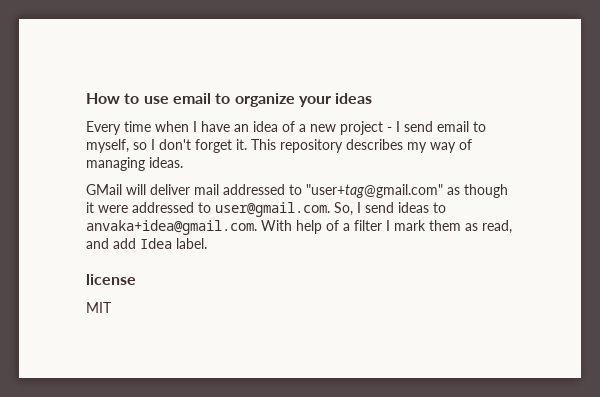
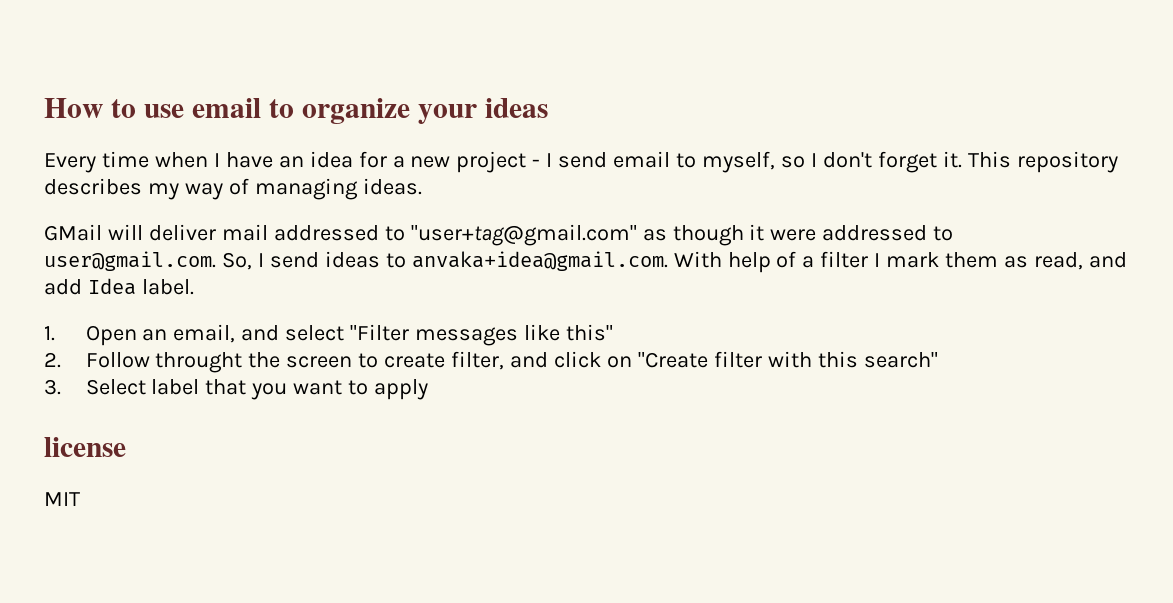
- Every time when I have an idea of a new project - I send email to myself, so I don't forget it.
+ Every time when I have an idea for a new project - I send email to myself, so I don't forget it.
+ 1. Open an email, and select "Filter messages like this"
+ 2. Follow throught the screen to create filter, and click on "Create filter with this search"
+ 3. Select label that you want to apply

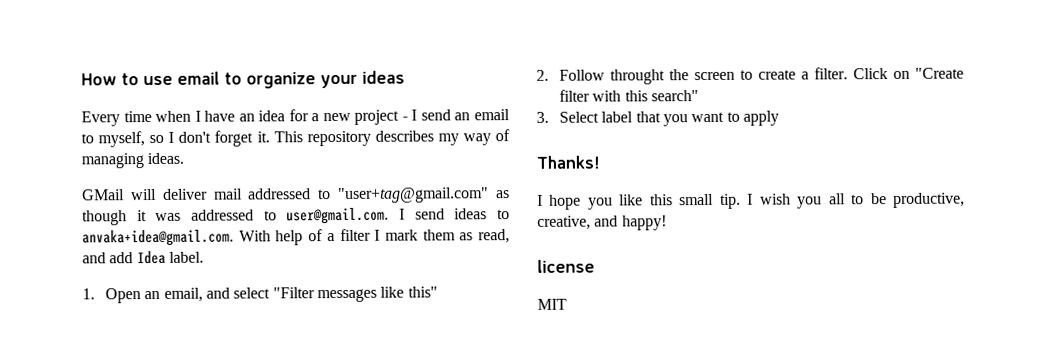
- Every time when I have an idea for a new project - I send email to myself, so I don't forget it.
+ Every time when I have an idea for a new project - I send an email to myself, so I don't forget it.
- GMail will deliver mail addressed to "user+tag@gmail.com" as though it were addressed to user@gmail.com. So, I send ideas to anvaka+idea@gmail.com. With help of a filter I mark them as read, and add Idea label.
+ GMail will deliver mail addressed to "user+tag@gmail.com" as though it was addressed to user@gmail.com. I send ideas to anvaka+idea@gmail.com. With help of a filter I mark them as read, and add Idea label.
- 2. Follow throught the screen to create filter, and click on "Create filter with this search"
+ 2. Follow throught the screen to create a filter. Click on "Create filter with this search"
+ Thanks!
+ I hope you like this small tip. I wish you all to be productive, creative, and happy!

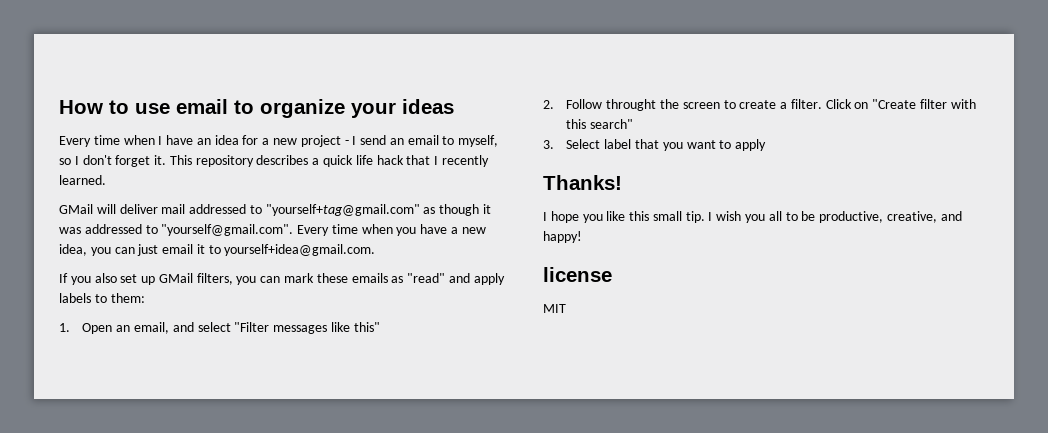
- This repository describes my way of managing ideas.
+ This repository describes a quick life hack that I recently learned.
- GMail will deliver mail addressed to "user+tag@gmail.com" as though it was addressed to user@gmail.com. I send ideas to anvaka+idea@gmail.com. With help of a filter I mark them as read, and add Idea label.
+ GMail will deliver mail addressed to "yourself+tag@gmail.com" as though it was addressed to "yourself@gmail.com". Every time when you have a new idea, you can just email it to yourself+idea@gmail.com.
+ If you also set up GMail filters, you can mark these emails as "read" and apply labels to them:

